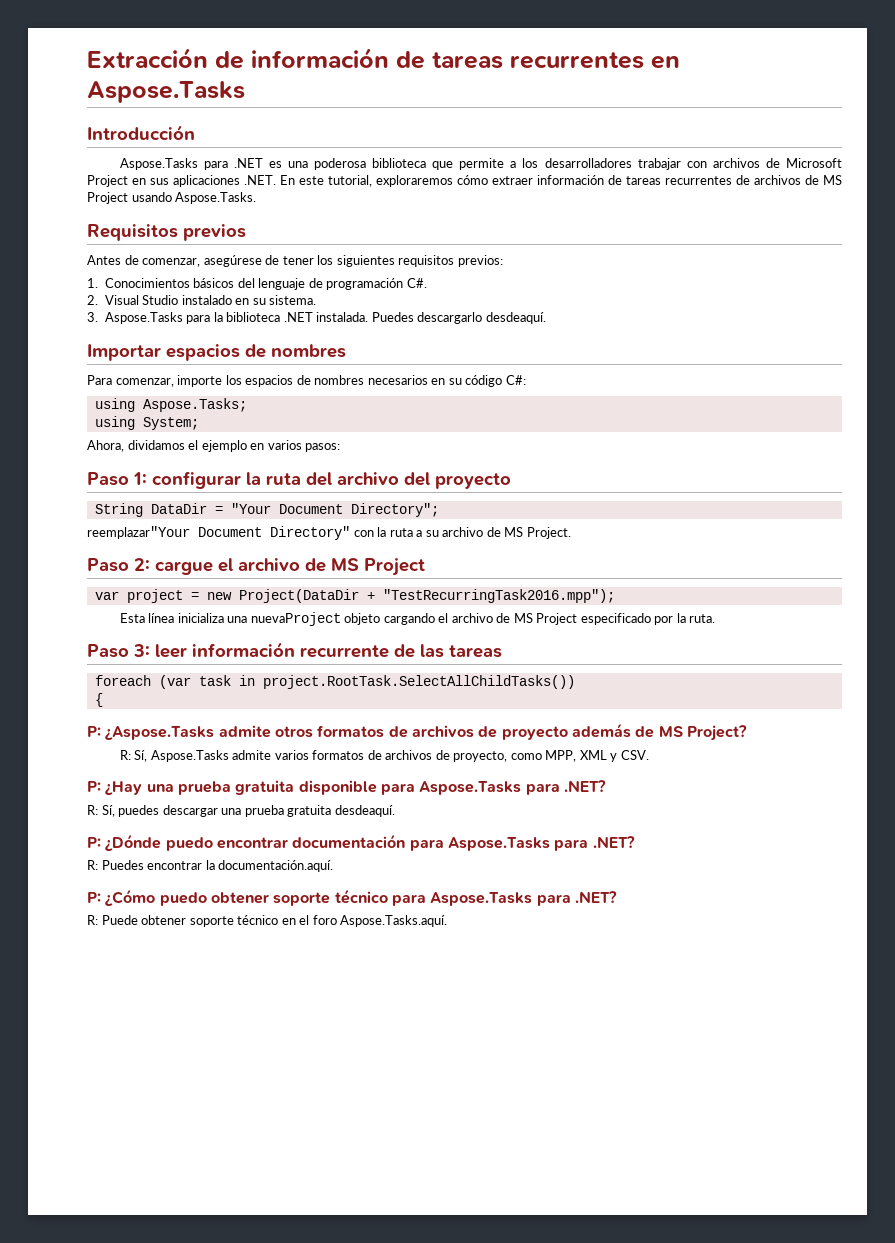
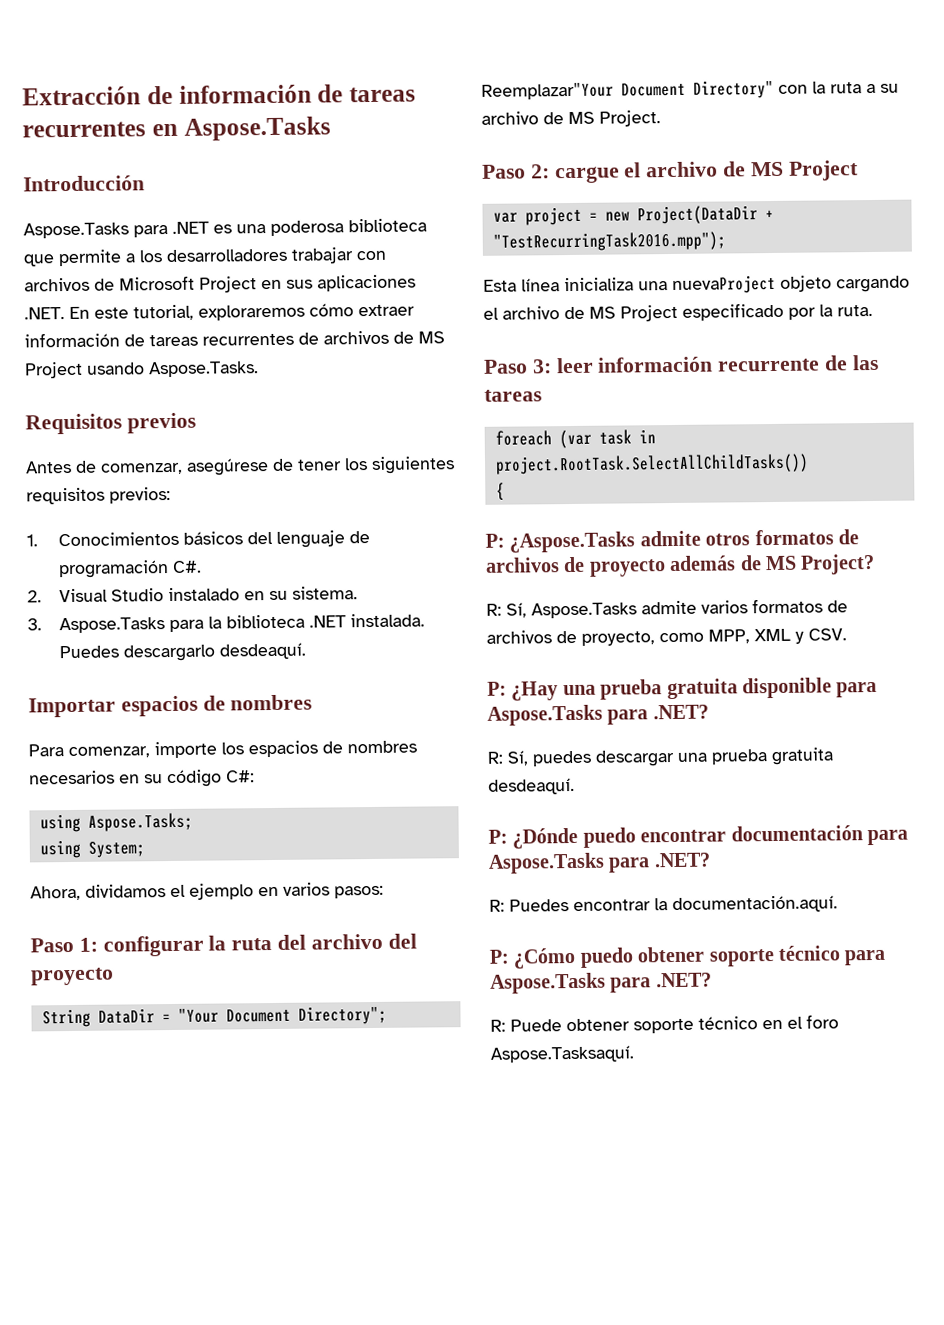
- reemplazar"Your Document Directory" con la ruta a su archivo de MS Project.
+ Reemplazar"Your Document Directory" con la ruta a su archivo de MS Project.
- R: Puede obtener soporte técnico en el foro Aspose.Tasks.aquí.
+ R: Puede obtener soporte técnico en el foro Aspose.Tasksaquí.

